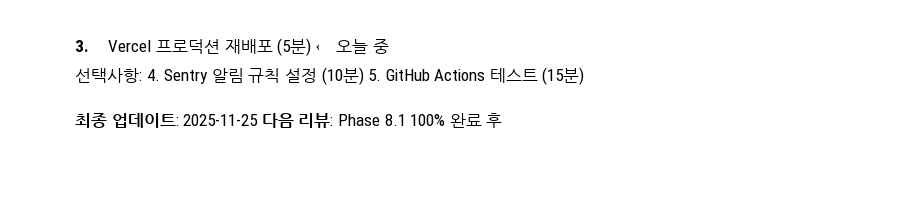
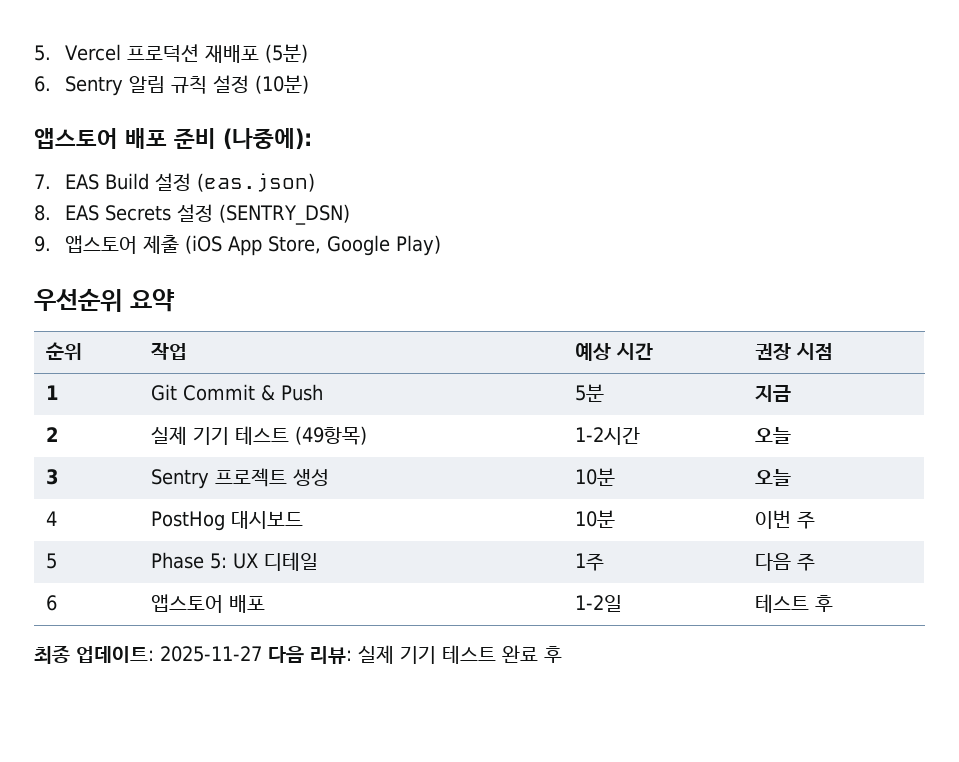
- 3. Vercel 프로덕션 재배포 (5분) ← 오늘 중
- 선택사항: 4. Sentry 알림 규칙 설정 (10분) 5. GitHub Actions 테스트 (15분)
+ 5. Vercel 프로덕션 재배포 (5분)
+ 6. Sentry 알림 규칙 설정 (10분)
+ 앱스토어 배포 준비 (나중에):
+ 7. EAS Build 설정 (eas.json)
+ 8. EAS Secrets 설정 (SENTRY_DSN)
+ 9. 앱스토어 제출 (iOS App Store, Google Play)
+ 우선순위 요약
+ 순위 | 작업 | 예상 시간 | 권장 시점
+ 1 | Git Commit & Push | 5분 | 지금
+ 2 | 실제 기기 테스트 (49항목) | 1-2시간 | 오늘
+ 3 | Sentry 프로젝트 생성 | 10분 | 오늘
+ 4 | PostHog 대시보드 | 10분 | 이번 주
+ 5 | Phase 5: UX 디테일 | 1주 | 다음 주
+ 6 | 앱스토어 배포 | 1-2일 | 테스트 후
- 최종 업데이트: 2025-11-25 다음 리뷰: Phase 8.1 100% 완료 후
+ 최종 업데이트: 2025-11-27 다음 리뷰: 실제 기기 테스트 완료 후

